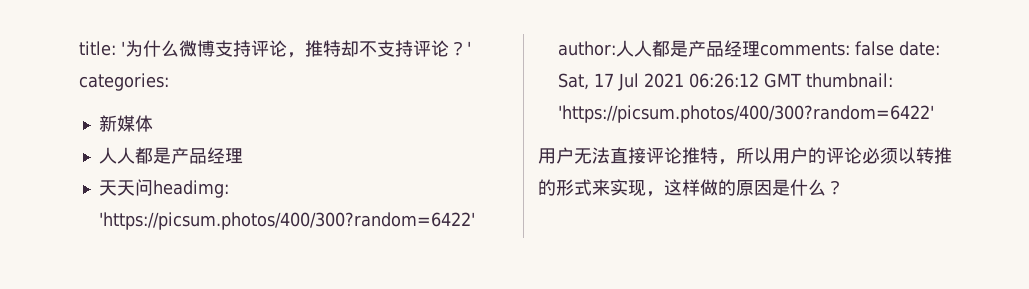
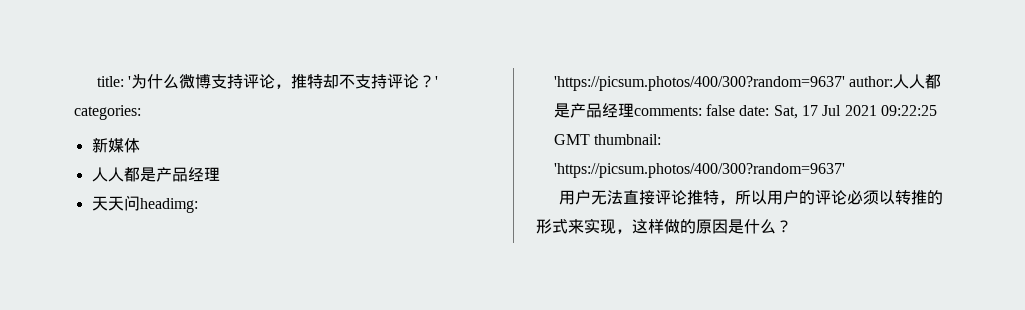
- 天天问headimg: 'https://picsum.photos/400/300?random=6422' author:人人都是产品经理comments: false date: Sat, 17 Jul 2021 06:26:12 GMT thumbnail: 'https://picsum.photos/400/300?random=6422'
+ 天天问headimg: 'https://picsum.photos/400/300?random=9637' author:人人都是产品经理comments: false date: Sat, 17 Jul 2021 09:22:25 GMT thumbnail: 'https://picsum.photos/400/300?random=9637'

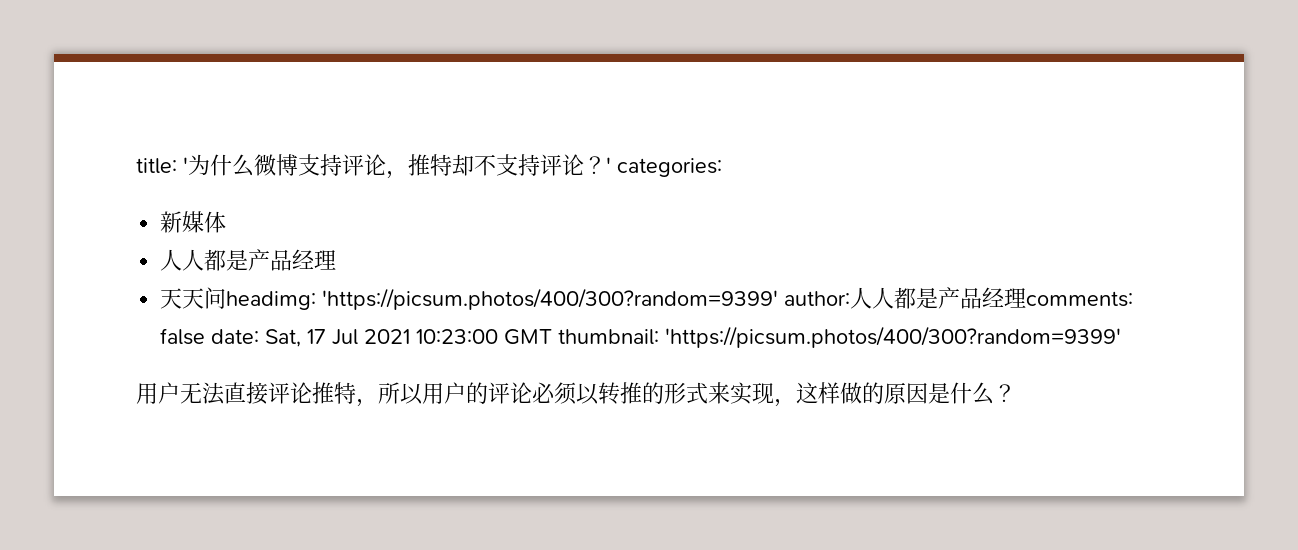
- 天天问headimg: 'https://picsum.photos/400/300?random=9637' author:人人都是产品经理comments: false date: Sat, 17 Jul 2021 09:22:25 GMT thumbnail: 'https://picsum.photos/400/300?random=9637'
+ 天天问headimg: 'https://picsum.photos/400/300?random=9399' author:人人都是产品经理comments: false date: Sat, 17 Jul 2021 10:23:00 GMT thumbnail: 'https://picsum.photos/400/300?random=9399'

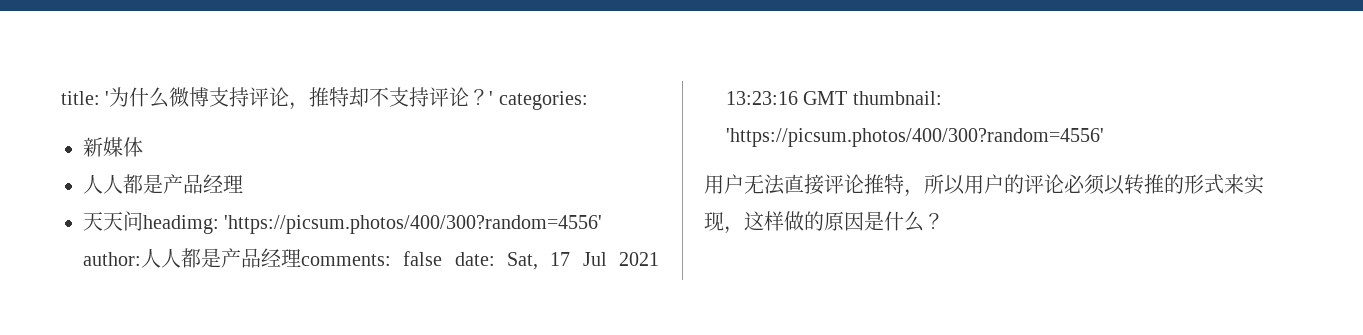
- 天天问headimg: 'https://picsum.photos/400/300?random=9399' author:人人都是产品经理comments: false date: Sat, 17 Jul 2021 10:23:00 GMT thumbnail: 'https://picsum.photos/400/300?random=9399'
+ 天天问headimg: 'https://picsum.photos/400/300?random=4556' author:人人都是产品经理comments: false date: Sat, 17 Jul 2021 13:23:16 GMT thumbnail: 'https://picsum.photos/400/300?random=4556'

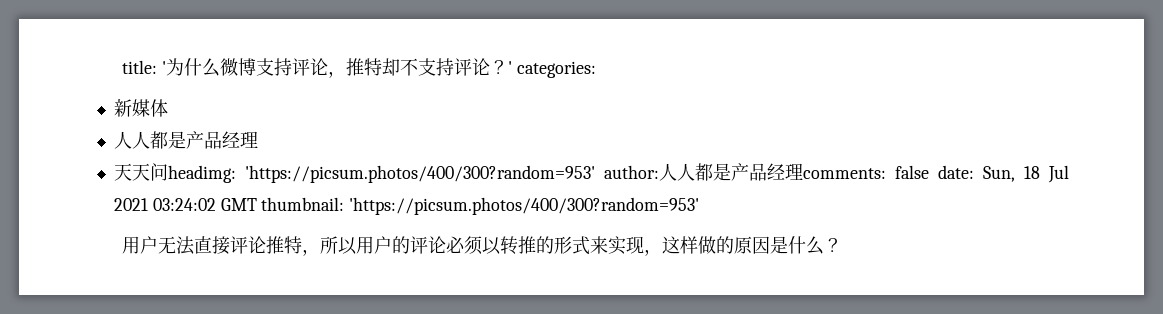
- 天天问headimg: 'https://picsum.photos/400/300?random=4556' author:人人都是产品经理comments: false date: Sat, 17 Jul 2021 13:23:16 GMT thumbnail: 'https://picsum.photos/400/300?random=4556'
+ 天天问headimg: 'https://picsum.photos/400/300?random=953' author:人人都是产品经理comments: false date: Sun, 18 Jul 2021 03:24:02 GMT thumbnail: 'https://picsum.photos/400/300?random=953'

